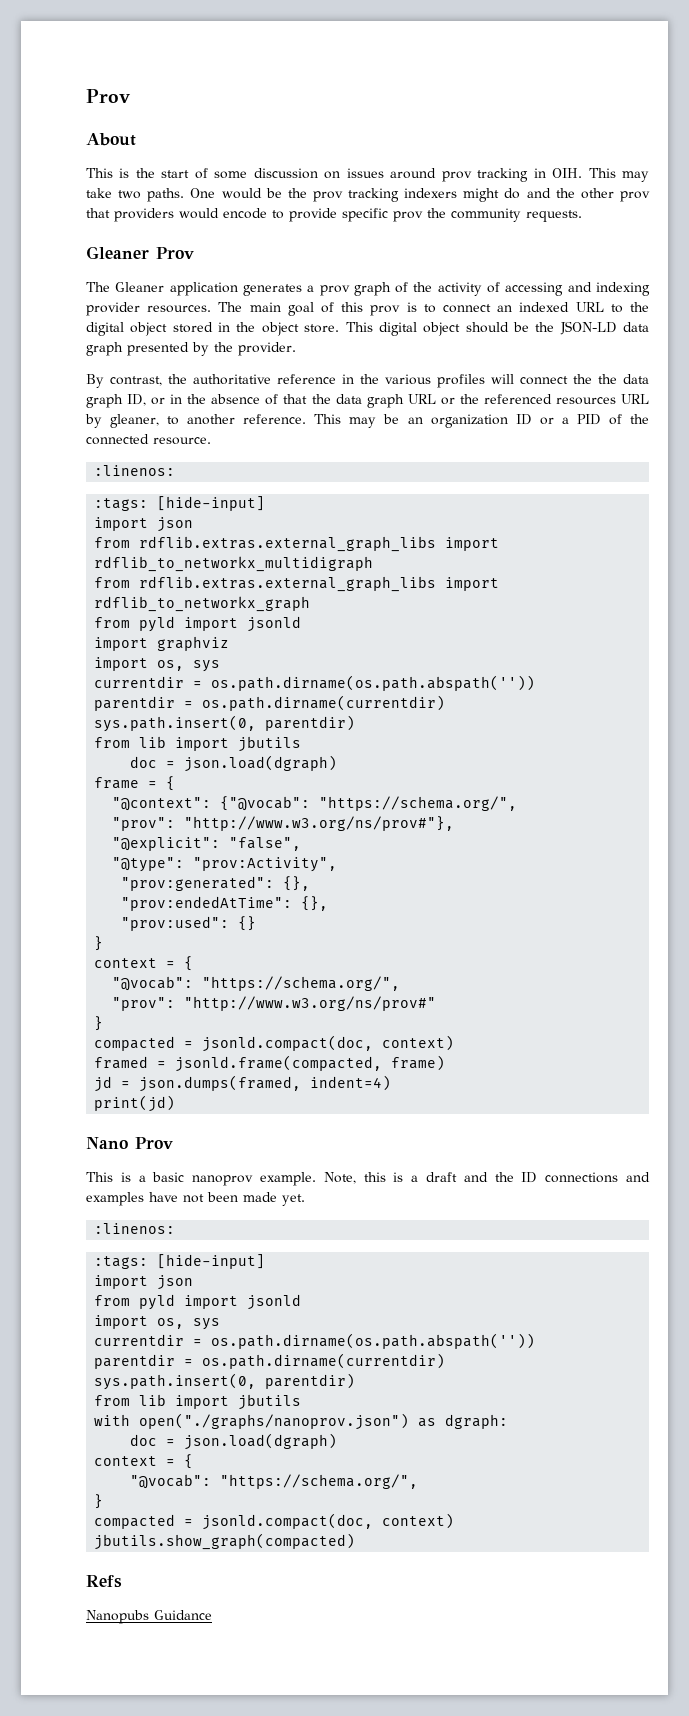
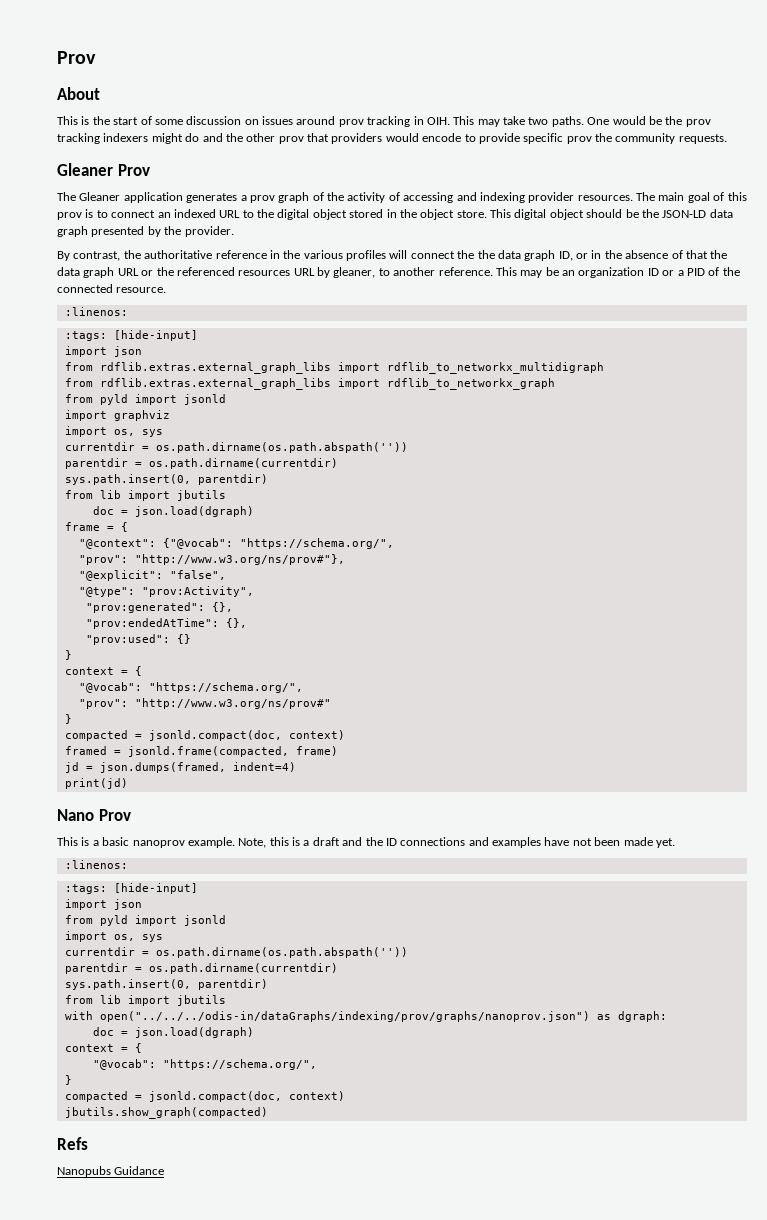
- with open("./graphs/nanoprov.json") as dgraph:
+ with open("../../../odis-in/dataGraphs/indexing/prov/graphs/nanoprov.json") as dgraph:

